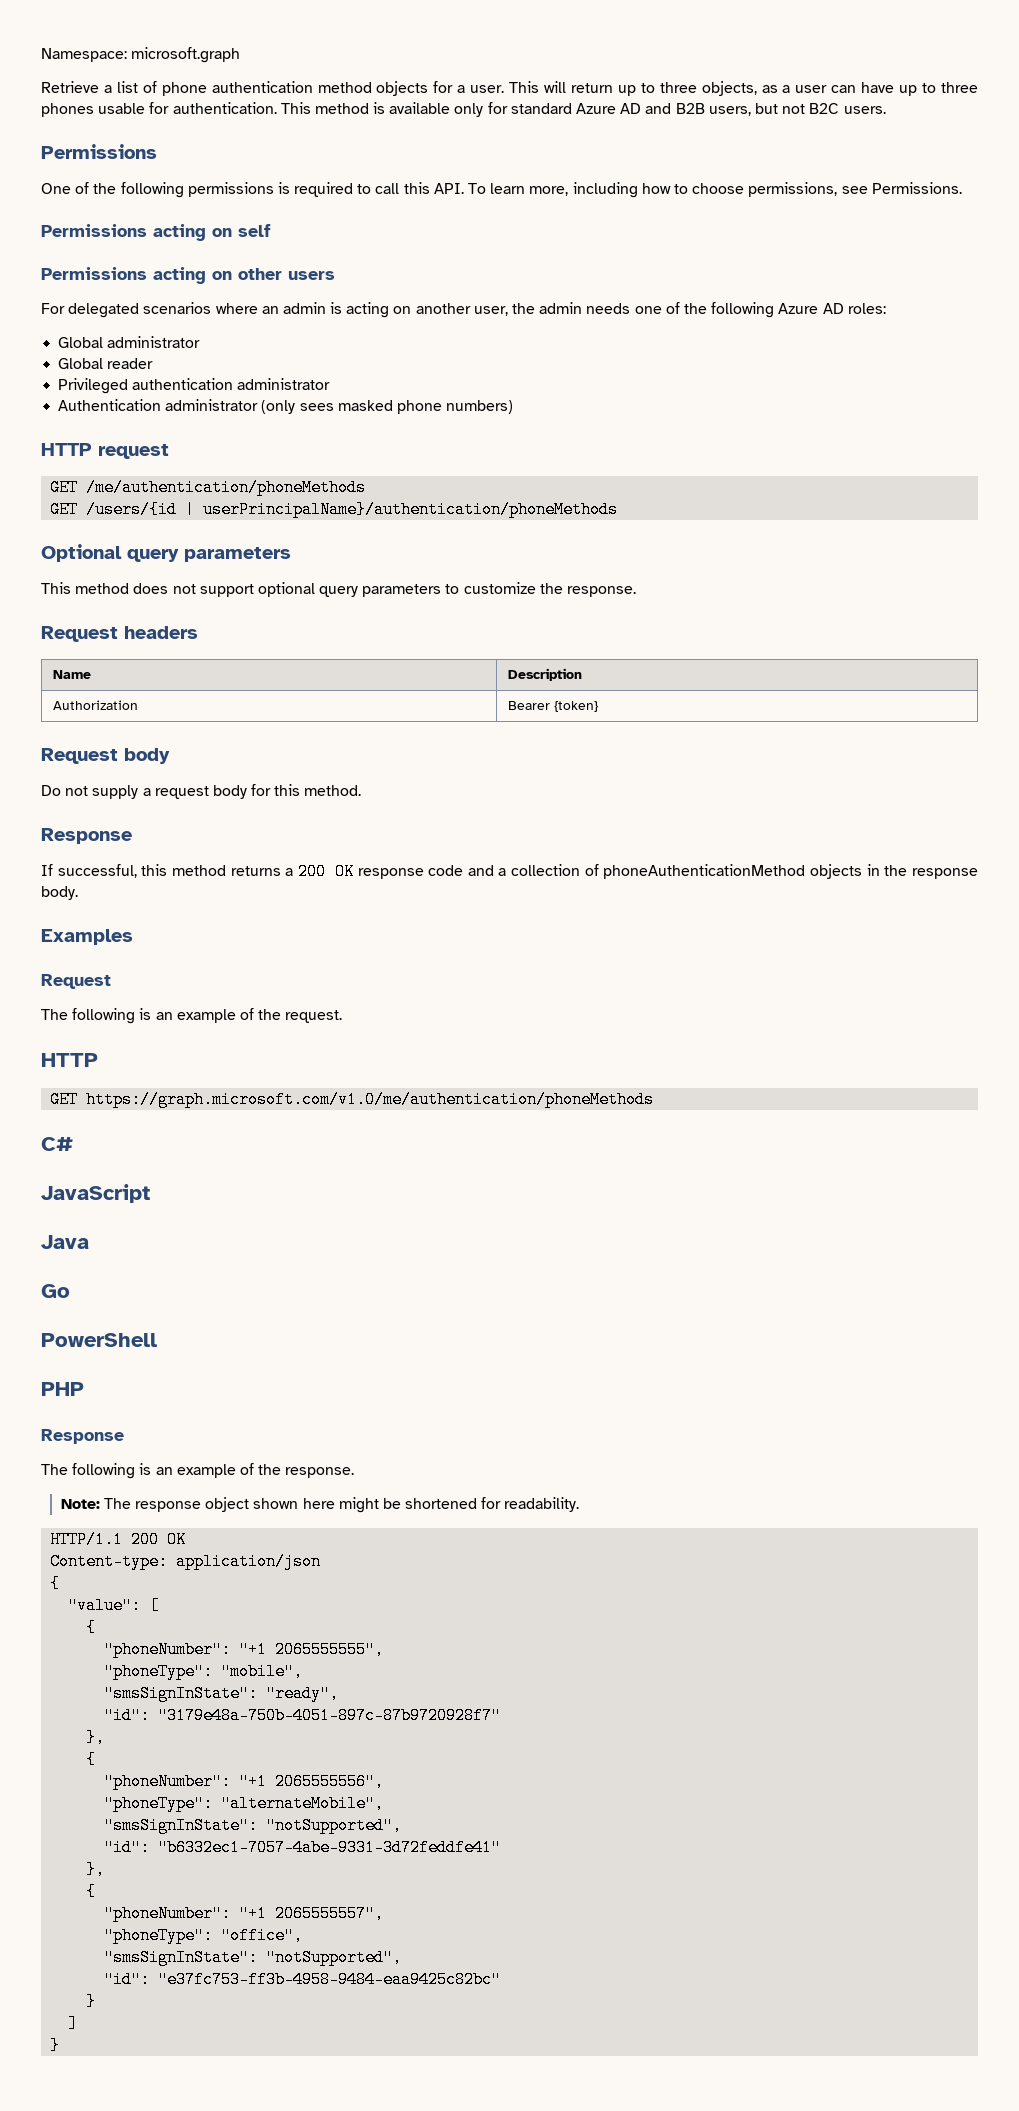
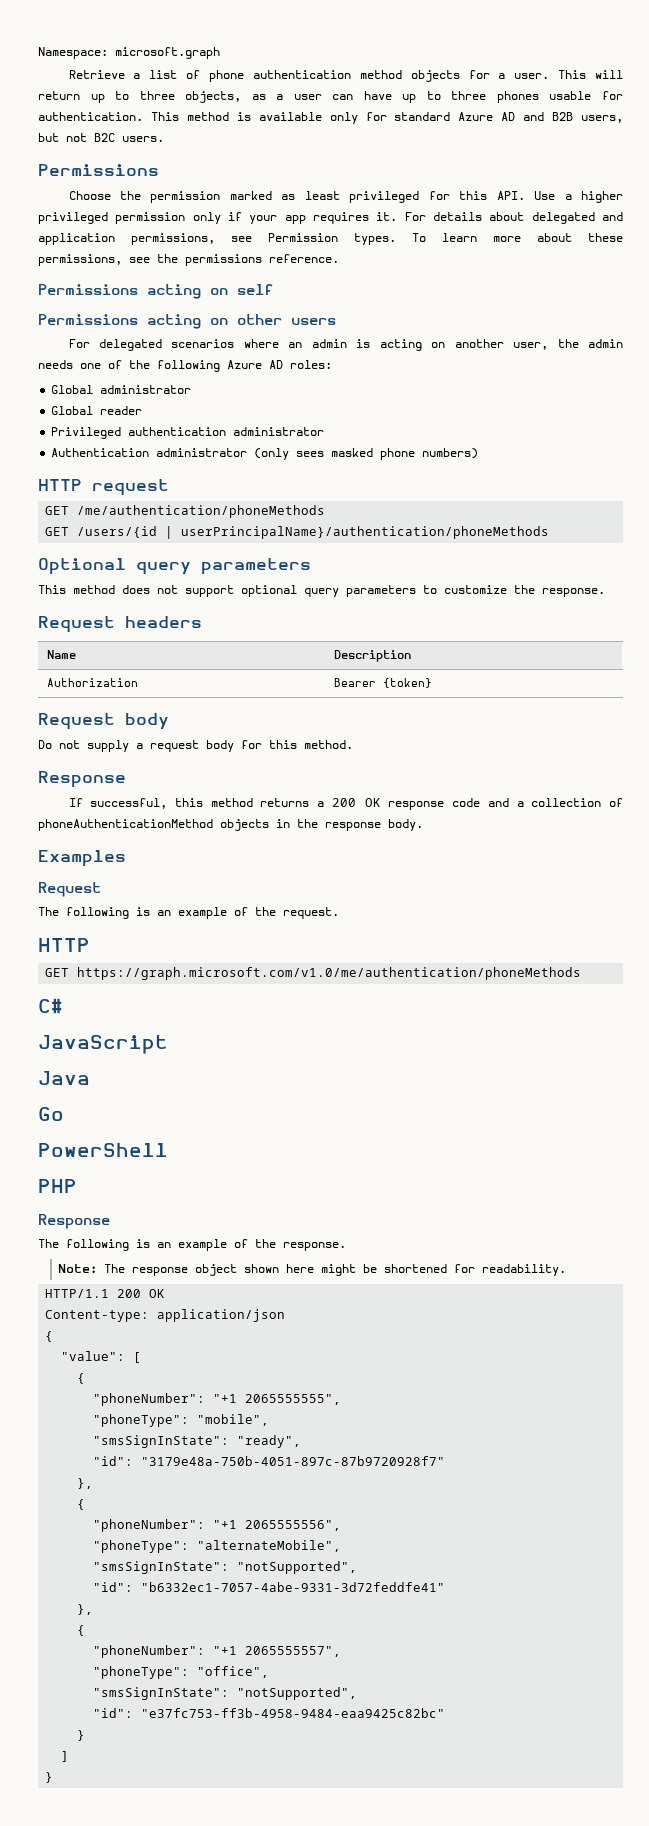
- One of the following permissions is required to call this API. To learn more, including how to choose permissions, see Permissions.
+ Choose the permission marked as least privileged for this API. Use a higher privileged permission only if your app requires it. For details about delegated and application permissions, see Permission types. To learn more about these permissions, see the permissions reference.

